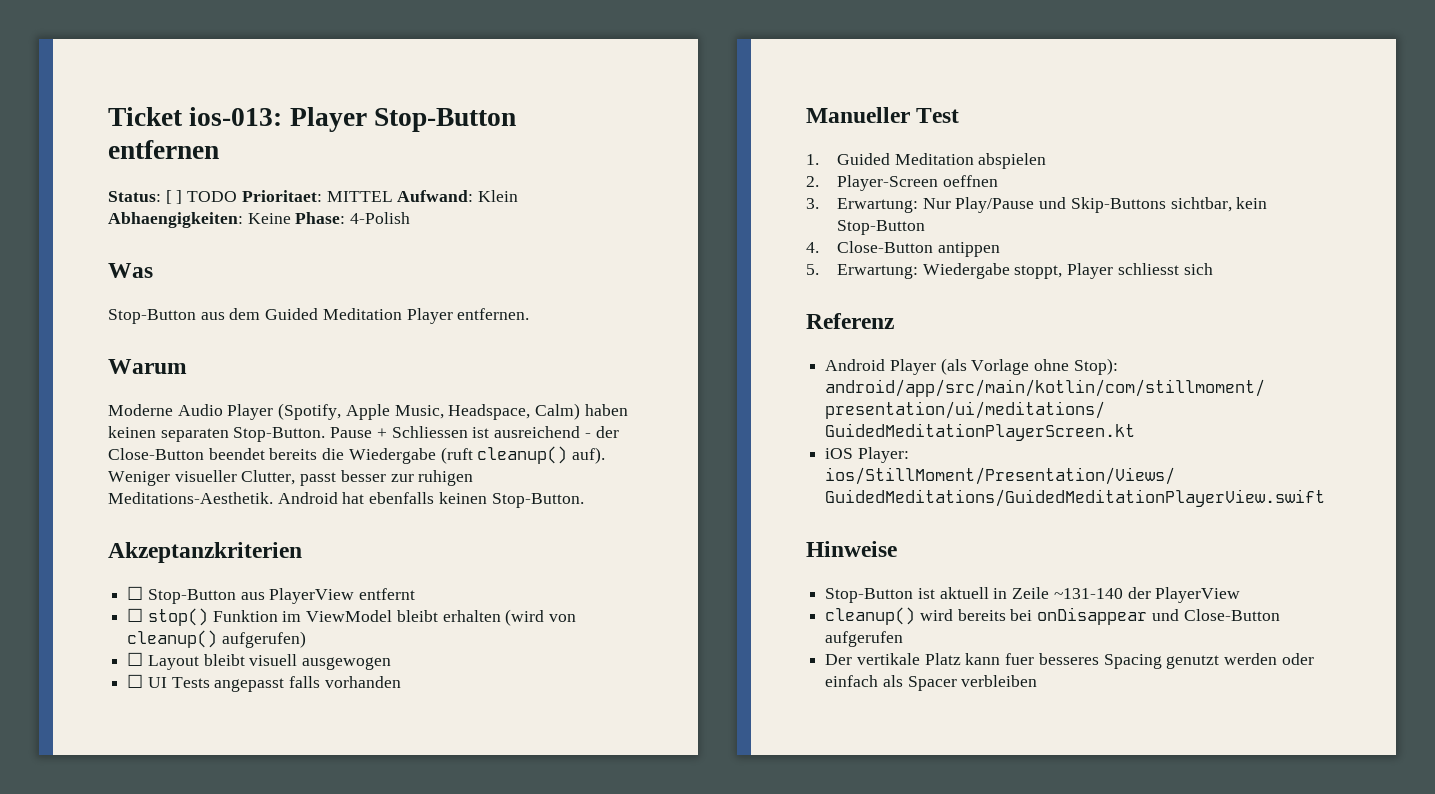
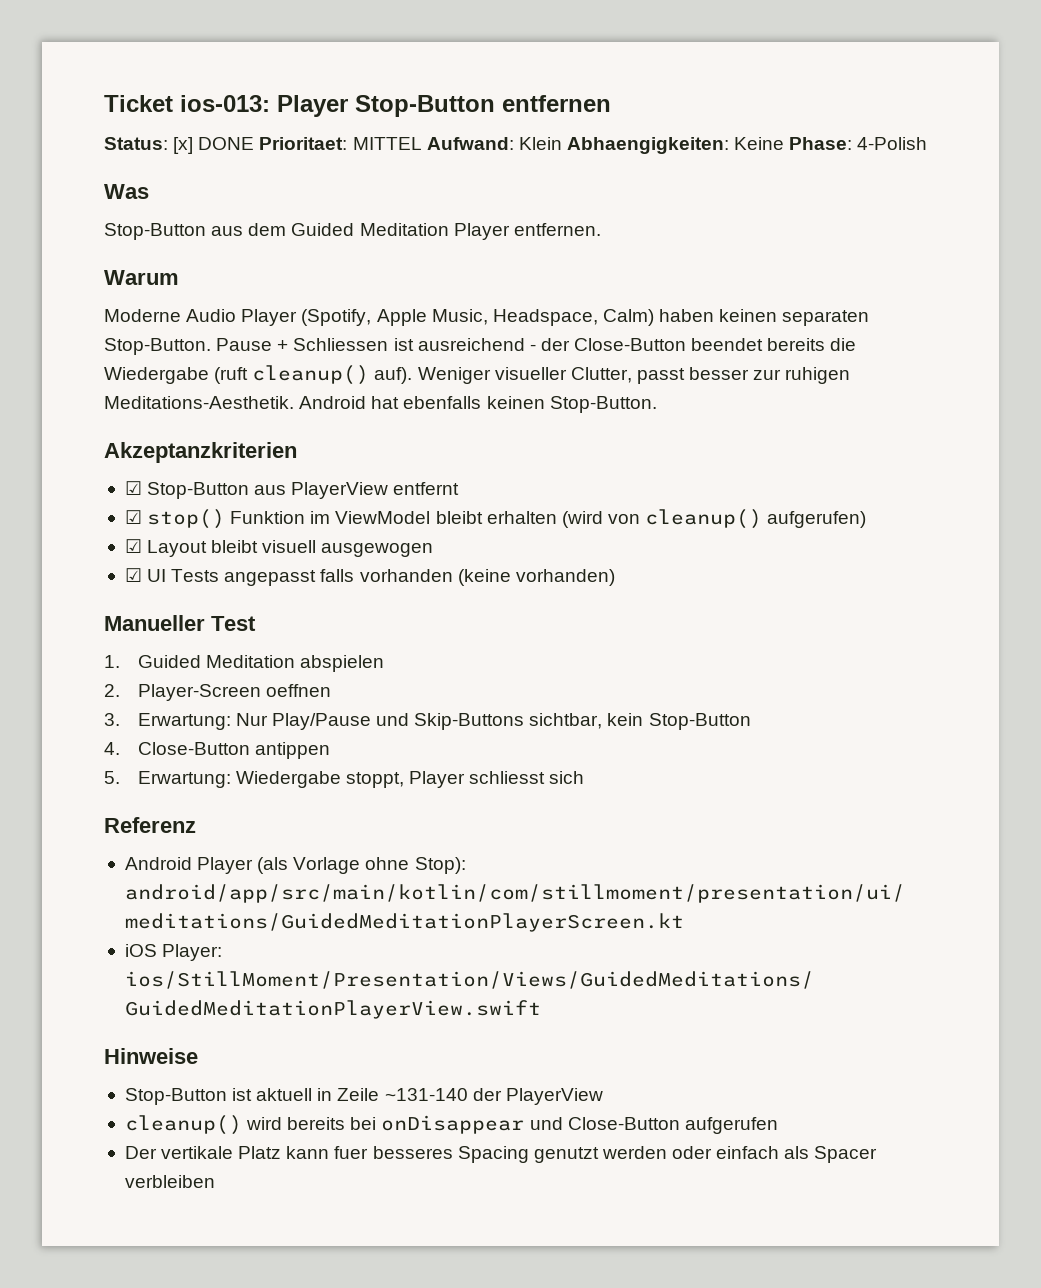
- Status: [ ] TODO Prioritaet: MITTEL Aufwand: Klein Abhaengigkeiten: Keine Phase: 4-Polish
+ Status: [x] DONE Prioritaet: MITTEL Aufwand: Klein Abhaengigkeiten: Keine Phase: 4-Polish
- ☐ Stop-Button aus PlayerView entfernt
+ ☑ Stop-Button aus PlayerView entfernt
- ☐ stop() Funktion im ViewModel bleibt erhalten (wird von cleanup() aufgerufen)
+ ☑ stop() Funktion im ViewModel bleibt erhalten (wird von cleanup() aufgerufen)
- ☐ Layout bleibt visuell ausgewogen
+ ☑ Layout bleibt visuell ausgewogen
- ☐ UI Tests angepasst falls vorhanden
+ ☑ UI Tests angepasst falls vorhanden (keine vorhanden)

